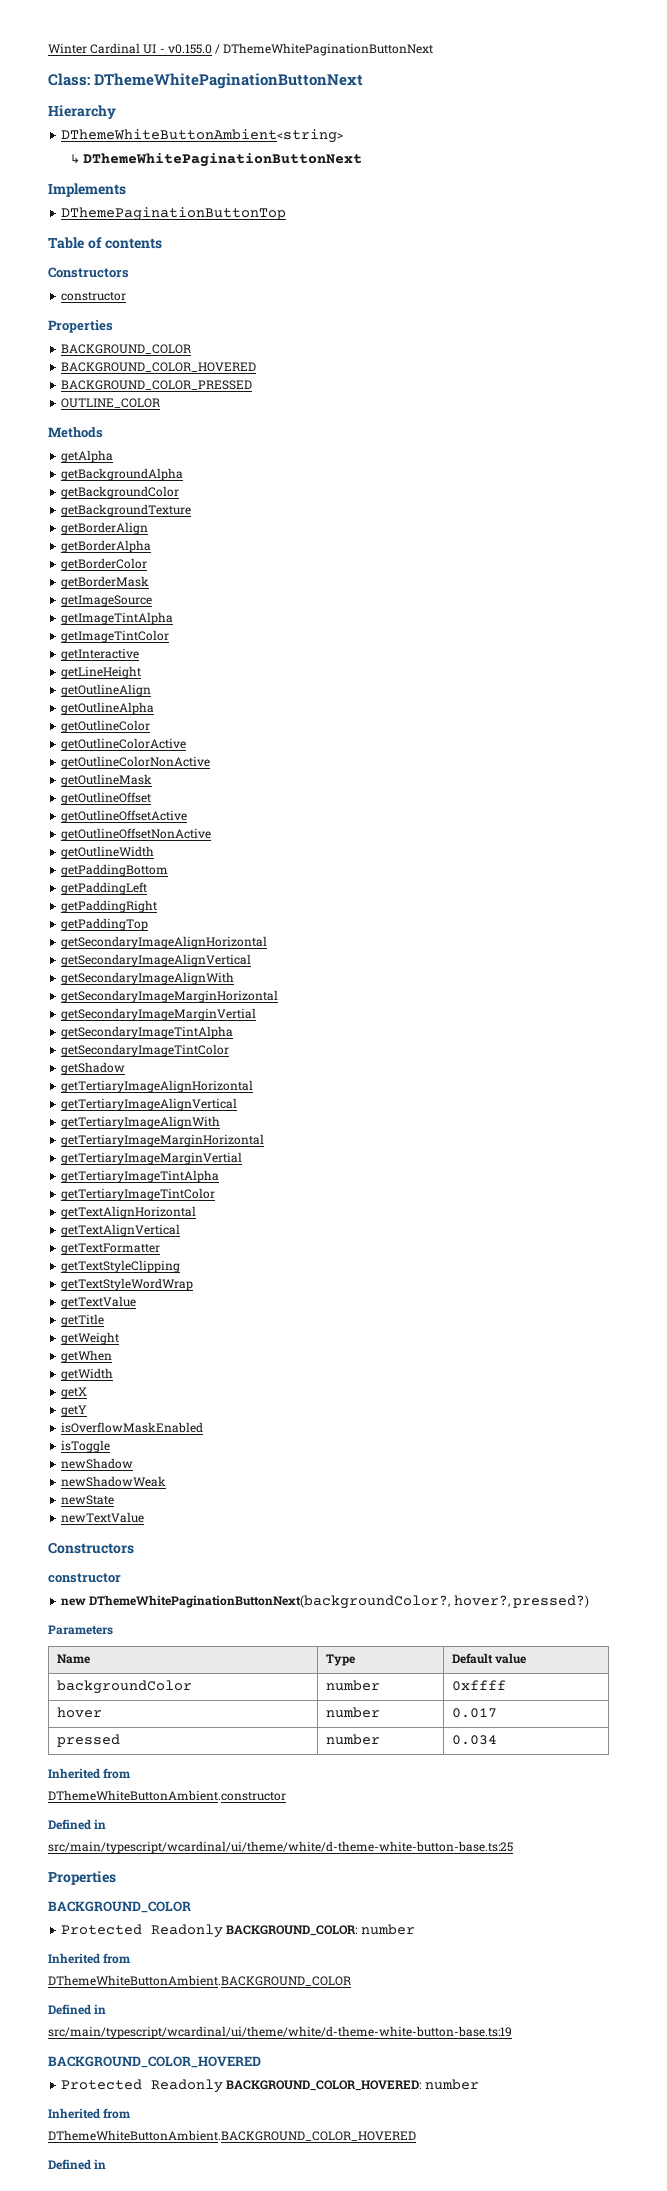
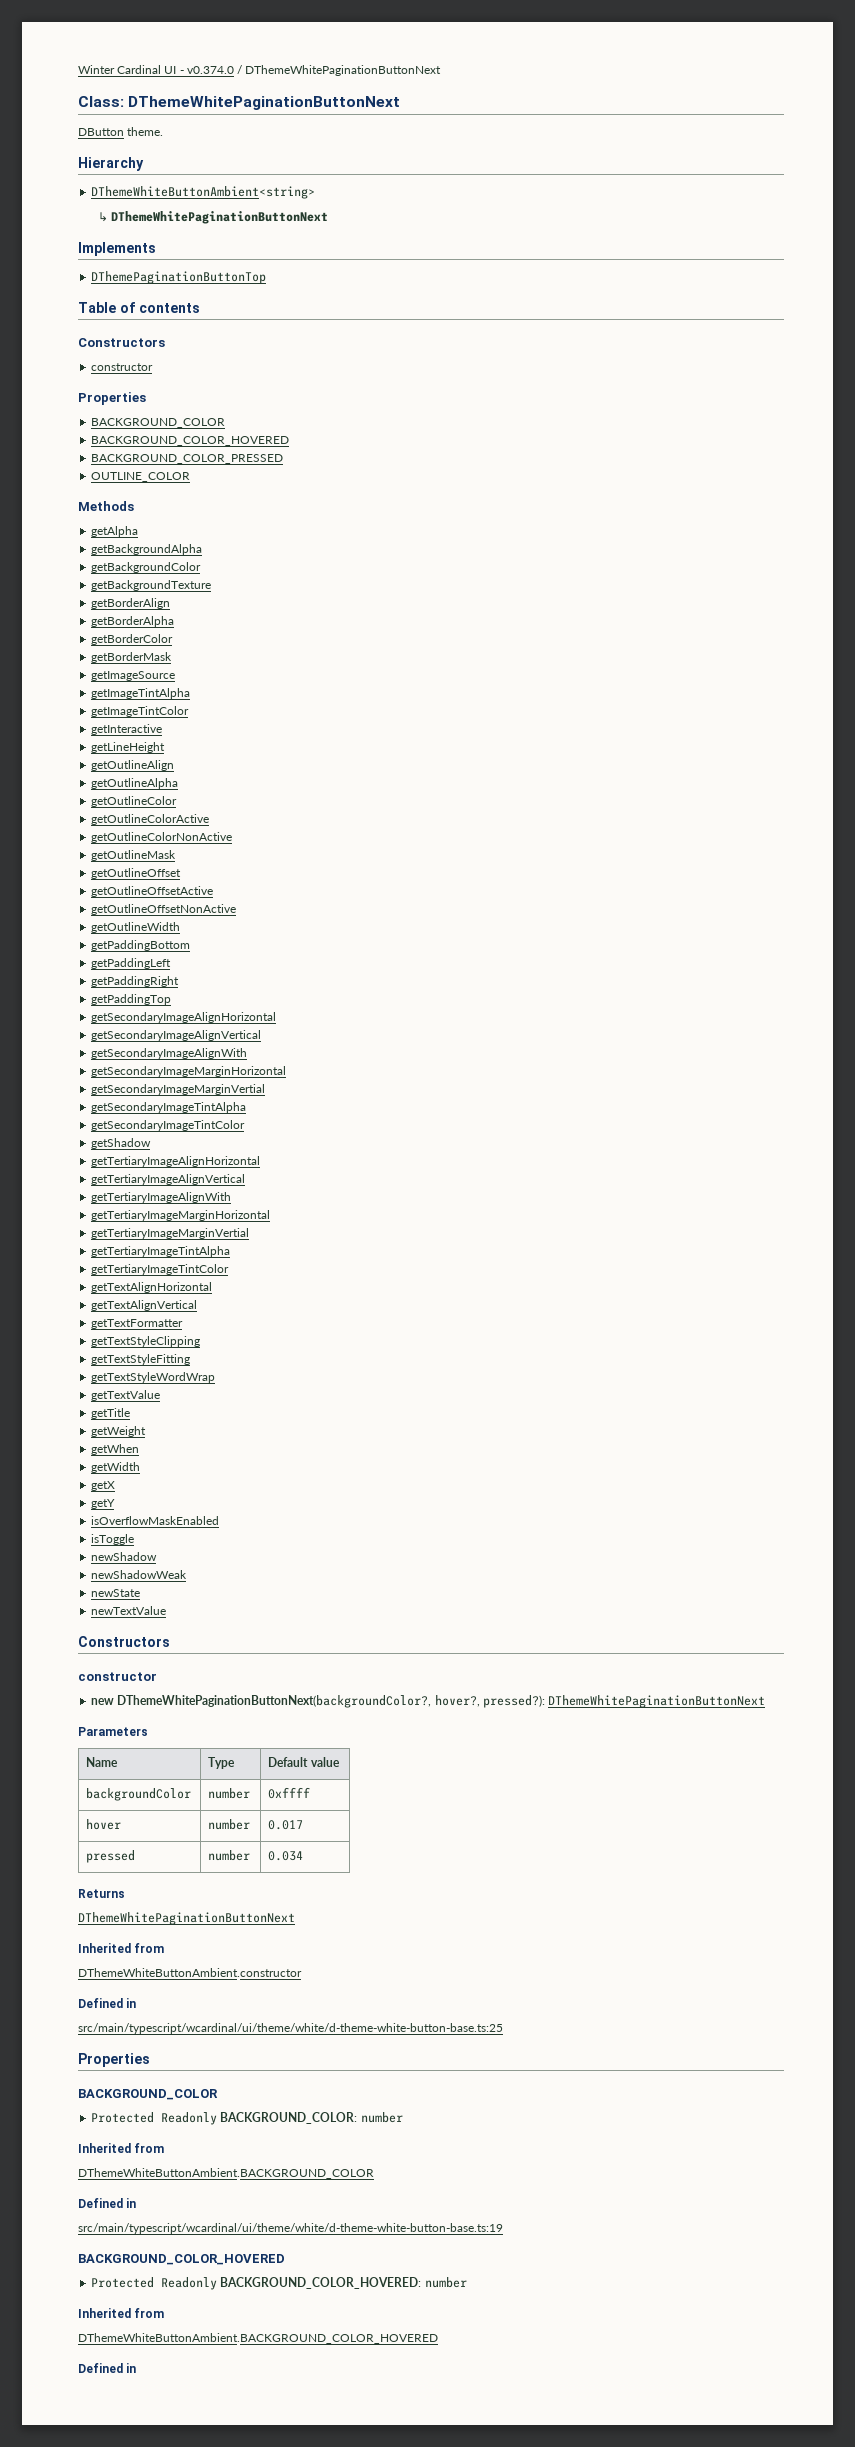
- Winter Cardinal UI - v0.155.0 / DThemeWhitePaginationButtonNext
+ Winter Cardinal UI - v0.374.0 / DThemeWhitePaginationButtonNext
+ DButton theme.
+ getTextStyleFitting
- new DThemeWhitePaginationButtonNext(backgroundColor?, hover?, pressed?)
+ new DThemeWhitePaginationButtonNext(backgroundColor?, hover?, pressed?): DThemeWhitePaginationButtonNext
+ Returns
+ DThemeWhitePaginationButtonNext

